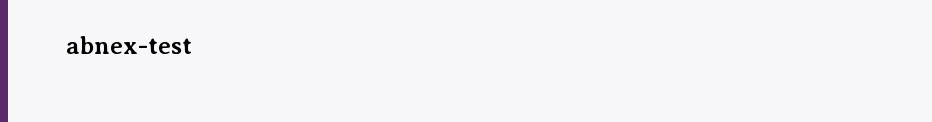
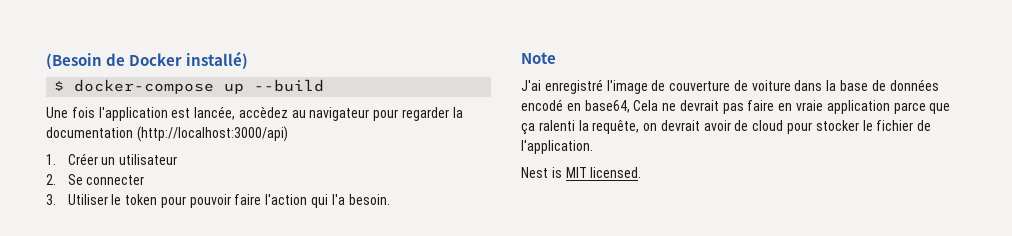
- abnex-test
+ (Besoin de Docker installé)
+ $ docker-compose up --build
+ Une fois l'application est lancée, accèdez au navigateur pour regarder la documentation (http://localhost:3000/api)
+ 1. Créer un utilisateur
+ 2. Se connecter
+ 3. Utiliser le token pour pouvoir faire l'action qui l'a besoin.
+ Note
+ J'ai enregistré l'image de couverture de voiture dans la base de données encodé en base64, Cela ne devrait pas faire en vraie application parce que ça ralenti la requête, on devrait avoir de cloud pour stocker le fichier de l'application.
+ Nest is MIT licensed.

